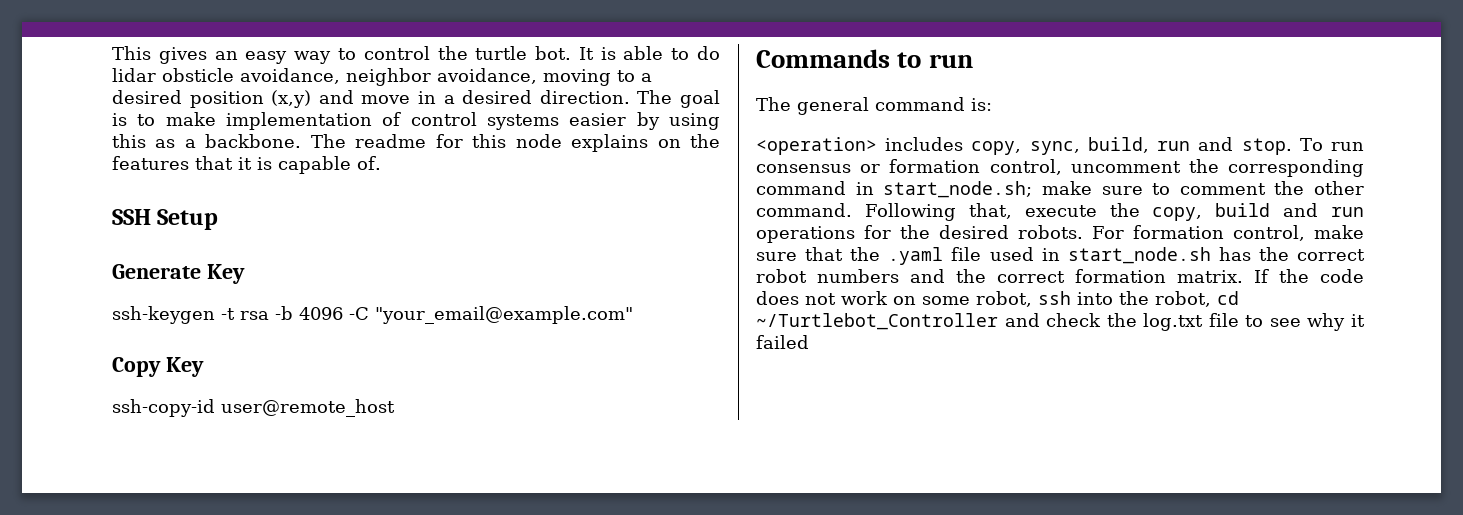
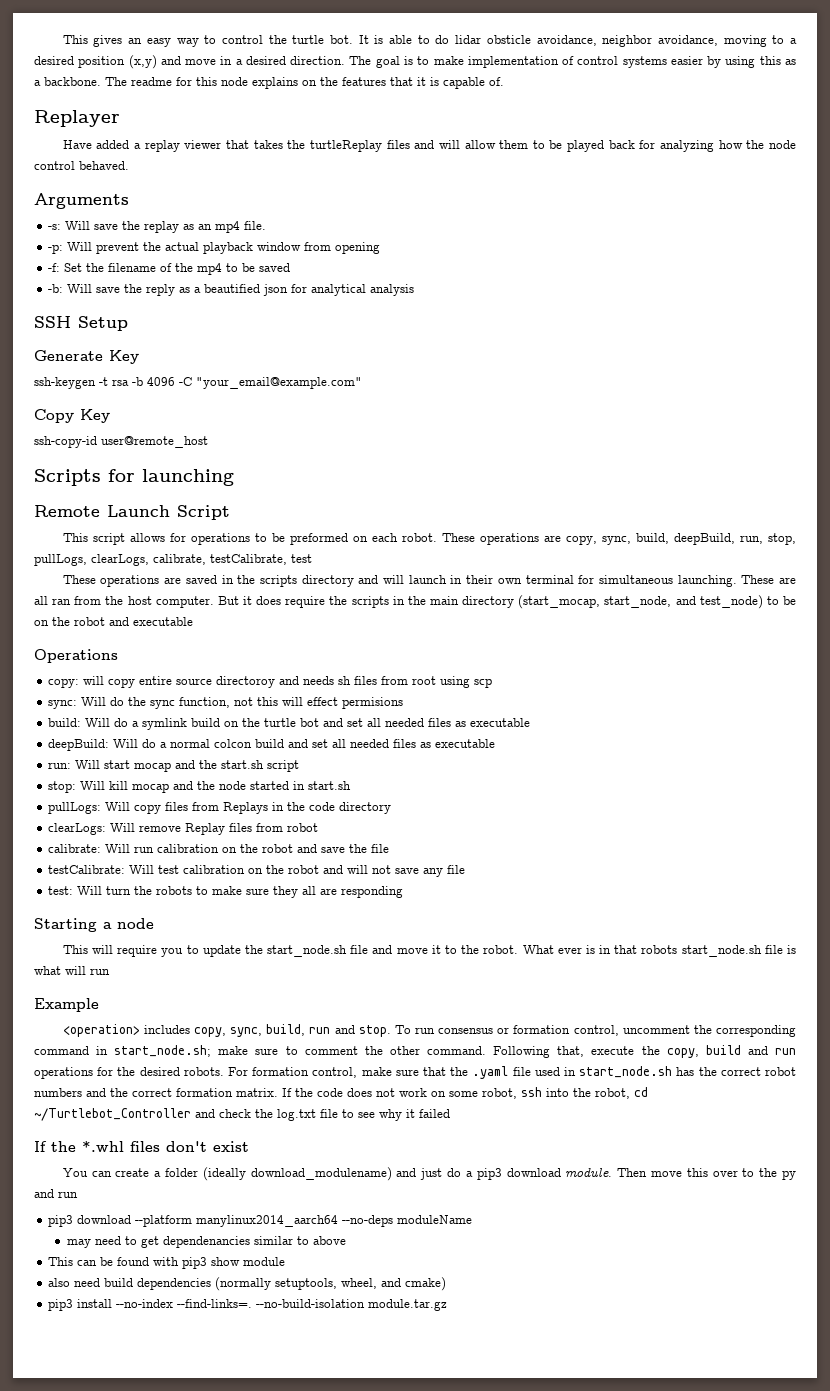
+ Replayer
+ Have added a replay viewer that takes the turtleReplay files and will allow them to be played back for analyzing how the node control behaved.
+ Arguments
+ -s: Will save the replay as an mp4 file.
+ -p: Will prevent the actual playback window from opening
+ -f: Set the filename of the mp4 to be saved
+ -b: Will save the reply as a beautified json for analytical analysis
- Commands to run
- The general command is:
+ Scripts for launching
+ Remote Launch Script
+ This script allows for operations to be preformed on each robot. These operations are copy, sync, build, deepBuild, run, stop, pullLogs, clearLogs, calibrate, testCalibrate, test
+ These operations are saved in the scripts directory and will launch in their own terminal for simultaneous launching. These are all ran from the host computer. But it does require the scripts in the main directory (start_mocap, start_node, and test_node) to be on the robot and executable
+ Operations
+ copy: will copy entire source directoroy and needs sh files from root using scp
+ sync: Will do the sync function, not this will effect permisions
+ build: Will do a symlink build on the turtle bot and set all needed files as executable
+ deepBuild: Will do a normal colcon build and set all needed files as executable
+ run: Will start mocap and the start.sh script
+ stop: Will kill mocap and the node started in start.sh
+ pullLogs: Will copy files from Replays in the code directory
+ clearLogs: Will remove Replay files from robot
+ calibrate: Will run calibration on the robot and save the file
+ testCalibrate: Will test calibration on the robot and will not save any file
+ test: Will turn the robots to make sure they all are responding
+ Starting a node
+ This will require you to update the start_node.sh file and move it to the robot. What ever is in that robots start_node.sh file is what will run
+ Example
+ If the *.whl files don't exist
+ You can create a folder (ideally download_modulename) and just do a pip3 download module. Then move this over to the py and run
+ pip3 download --platform manylinux2014_aarch64 --no-deps moduleName
+ may need to get dependenancies similar to above
+ This can be found with pip3 show module
+ also need build dependencies (normally setuptools, wheel, and cmake)
+ pip3 install --no-index --find-links=. --no-build-isolation module.tar.gz

